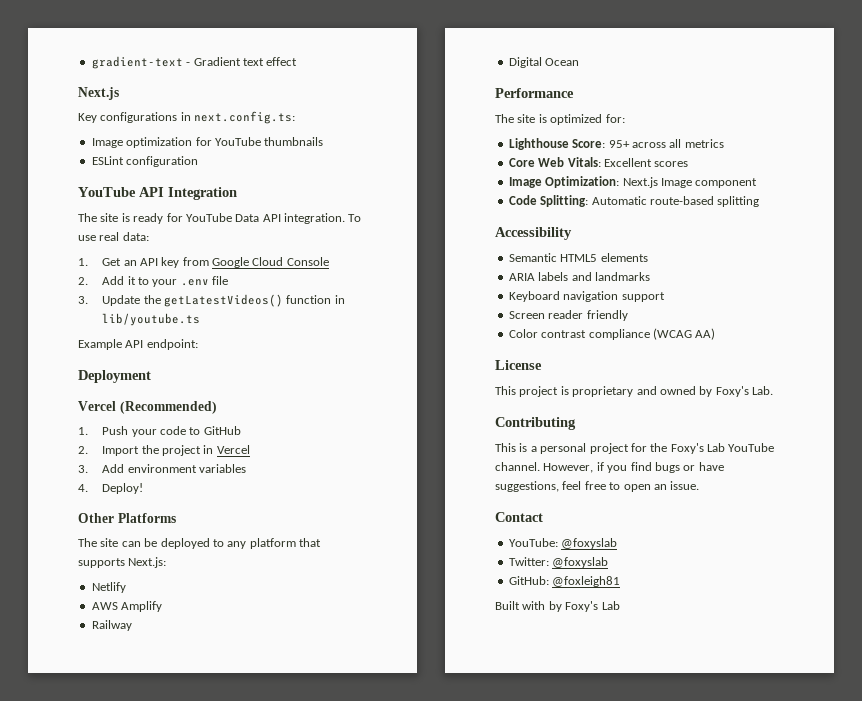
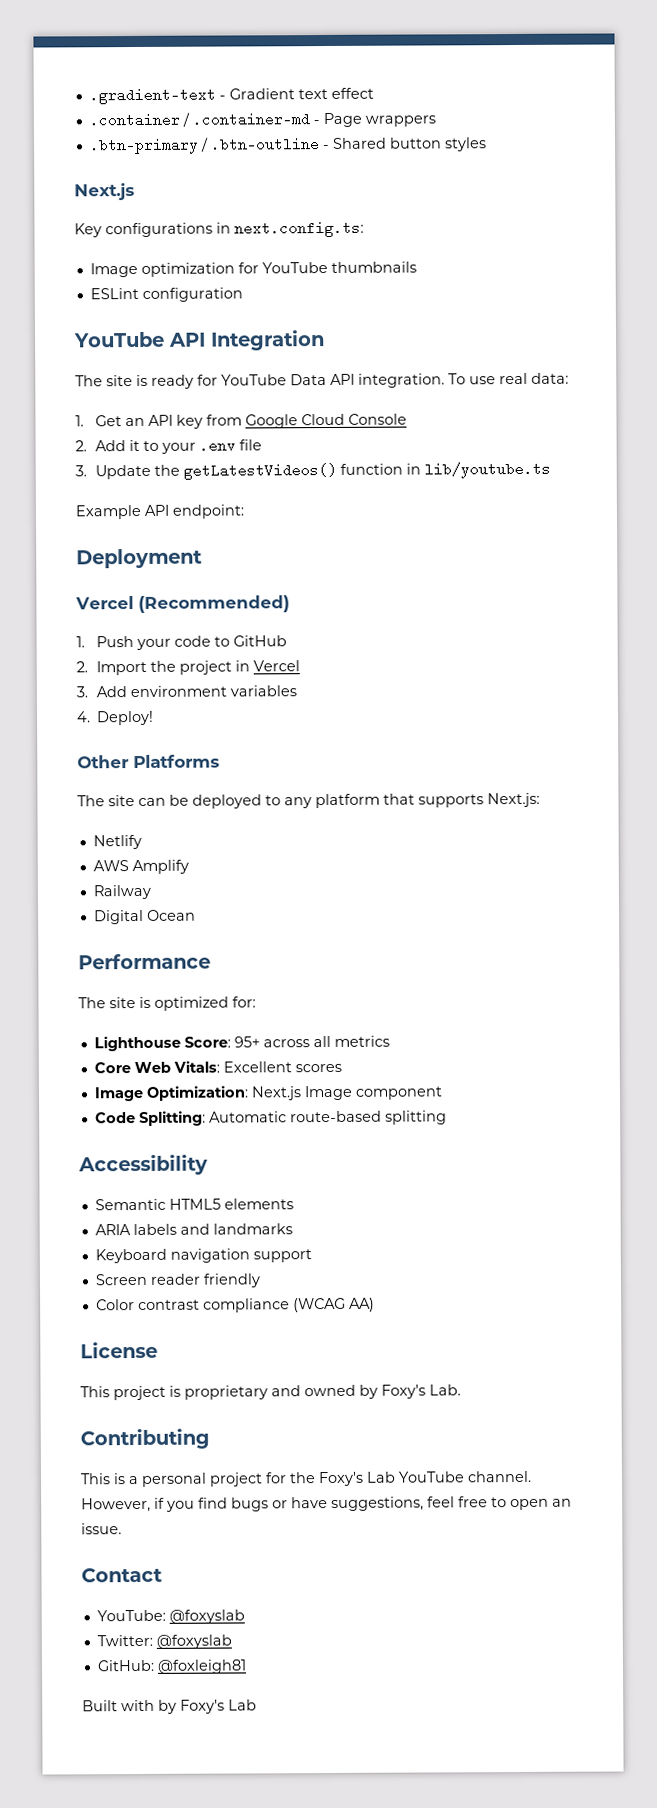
- gradient-text - Gradient text effect
+ .gradient-text - Gradient text effect
+ .container / .container-md - Page wrappers
+ .btn-primary / .btn-outline - Shared button styles

